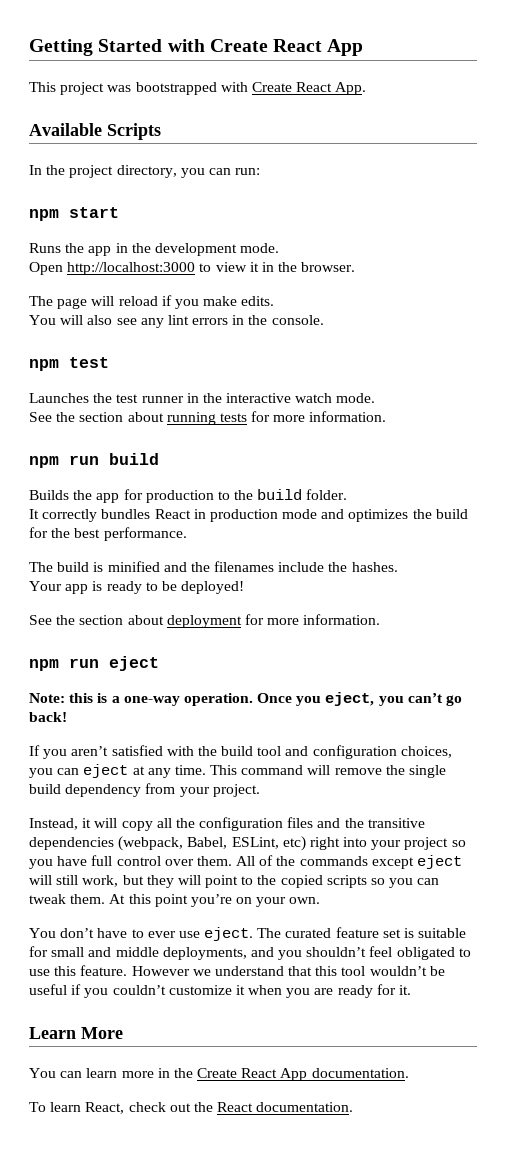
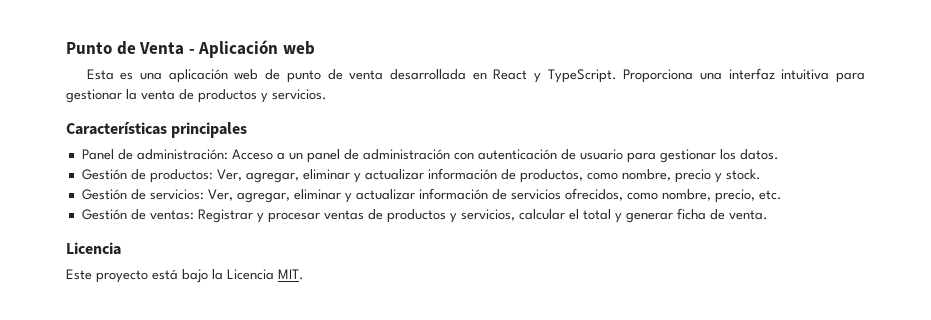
- Getting Started with Create React App
- This project was bootstrapped with Create React App.
- Available Scripts
- In the project directory, you can run:
- npm start
- Runs the app in the development mode.
- Open http://localhost:3000 to view it in the browser.
- The page will reload if you make edits.
- You will also see any lint errors in the console.
- npm test
- Launches the test runner in the interactive watch mode.
- See the section about running tests for more information.
- npm run build
- Builds the app for production to the build folder.
- It correctly bundles React in production mode and optimizes the build for the best performance.
- The build is minified and the filenames include the hashes.
- Your app is ready to be deployed!
- See the section about deployment for more information.
- npm run eject
- Note: this is a one-way operation. Once you eject, you can’t go back!
- If you aren’t satisfied with the build tool and configuration choices, you can eject at any time. This command will remove the single build dependency from your project.
- Instead, it will copy all the configuration files and the transitive dependencies (webpack, Babel, ESLint, etc) right into your project so you have full control over them. All of the commands except eject will still work, but they will point to the copied scripts so you can tweak them. At this point you’re on your own.
- You don’t have to ever use eject. The curated feature set is suitable for small and middle deployments, and you shouldn’t feel obligated to use this feature. However we understand that this tool wouldn’t be useful if you couldn’t customize it when you are ready for it.
- Learn More
- You can learn more in the Create React App documentation.
- To learn React, check out the React documentation.
+ Punto de Venta - Aplicación web
+ Esta es una aplicación web de punto de venta desarrollada en React y TypeScript. Proporciona una interfaz intuitiva para gestionar la venta de productos y servicios.
+ Características principales
+ Panel de administración: Acceso a un panel de administración con autenticación de usuario para gestionar los datos.
+ Gestión de productos: Ver, agregar, eliminar y actualizar información de productos, como nombre, precio y stock.
+ Gestión de servicios: Ver, agregar, eliminar y actualizar información de servicios ofrecidos, como nombre, precio, etc.
+ Gestión de ventas: Registrar y procesar ventas de productos y servicios, calcular el total y generar ficha de venta.
+ Licencia
+ Este proyecto está bajo la Licencia MIT.

